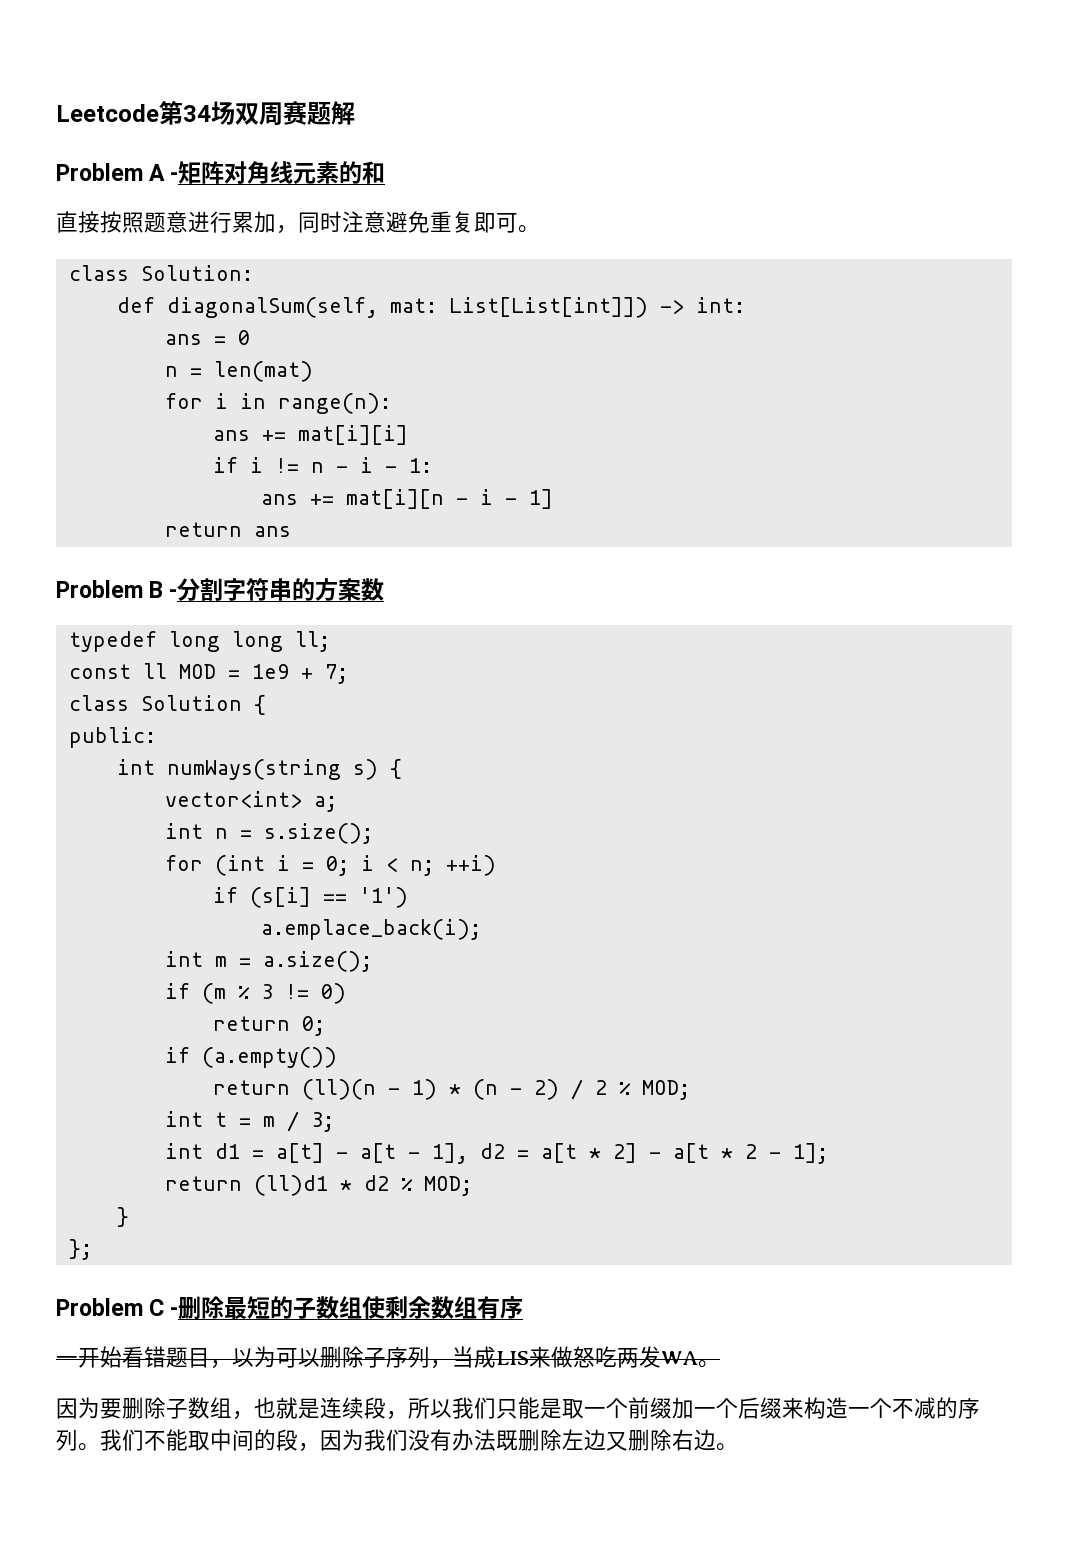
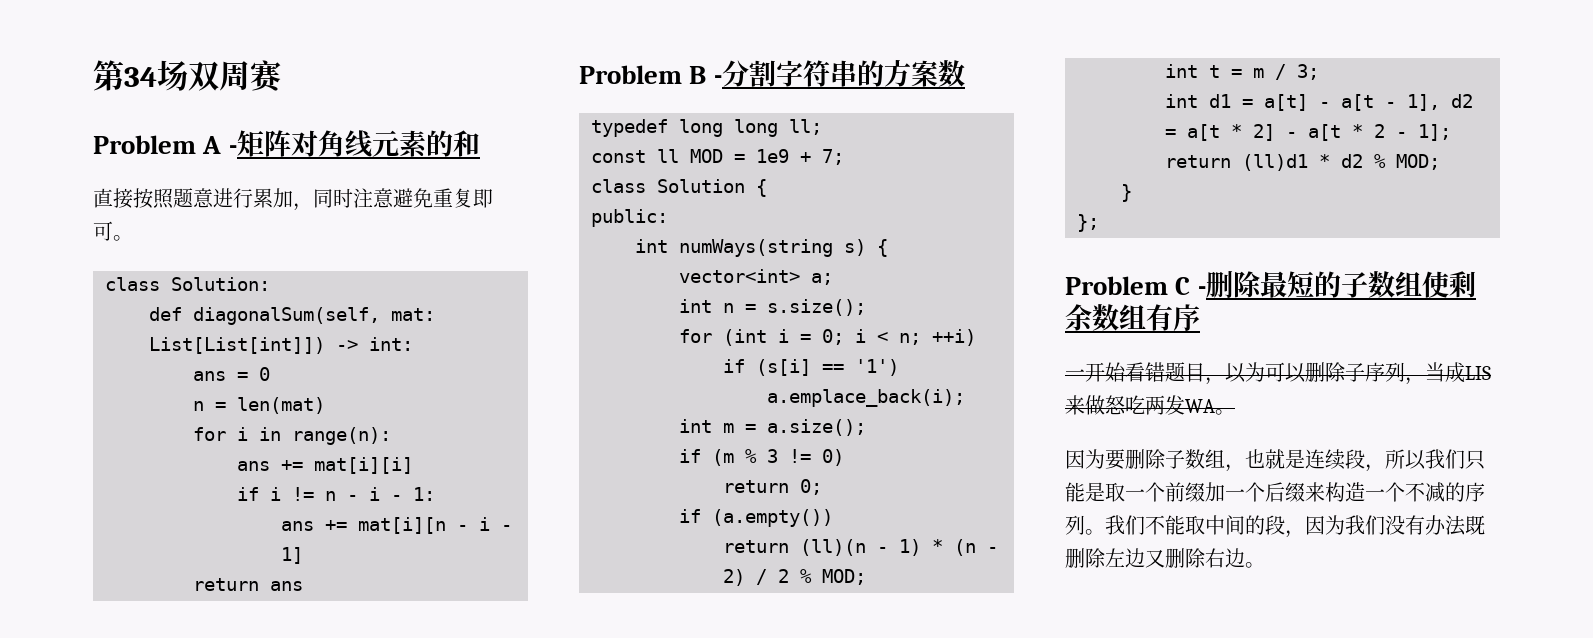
- Leetcode第34场双周赛题解
+ 第34场双周赛

